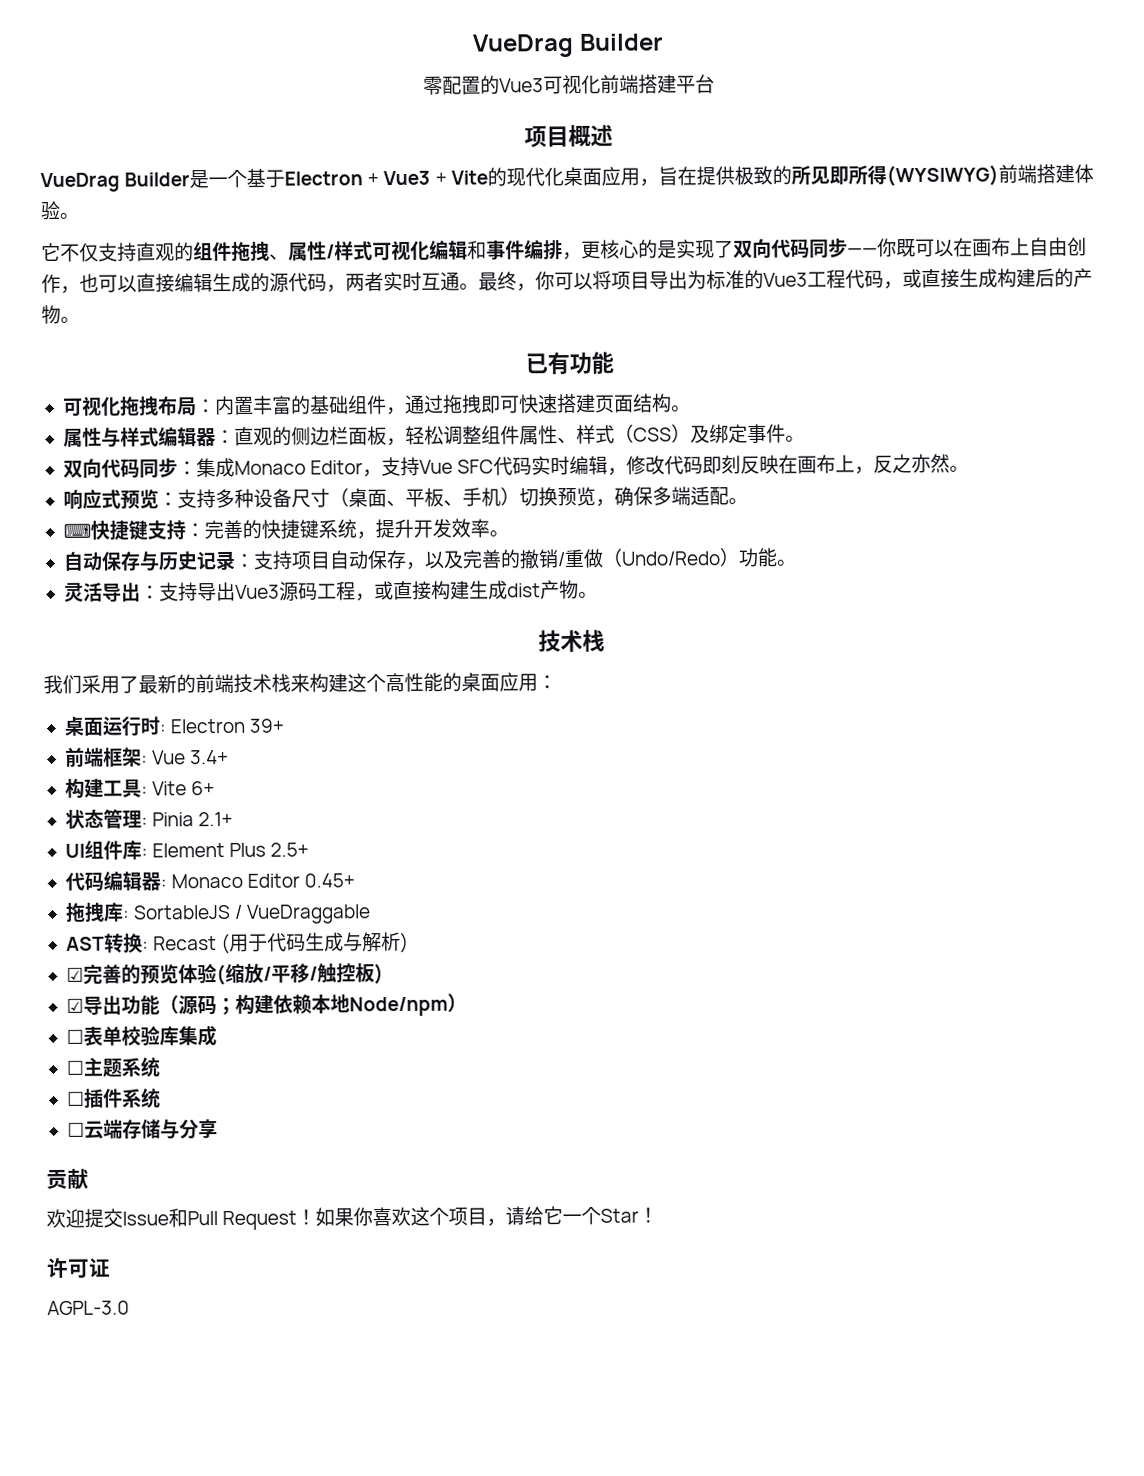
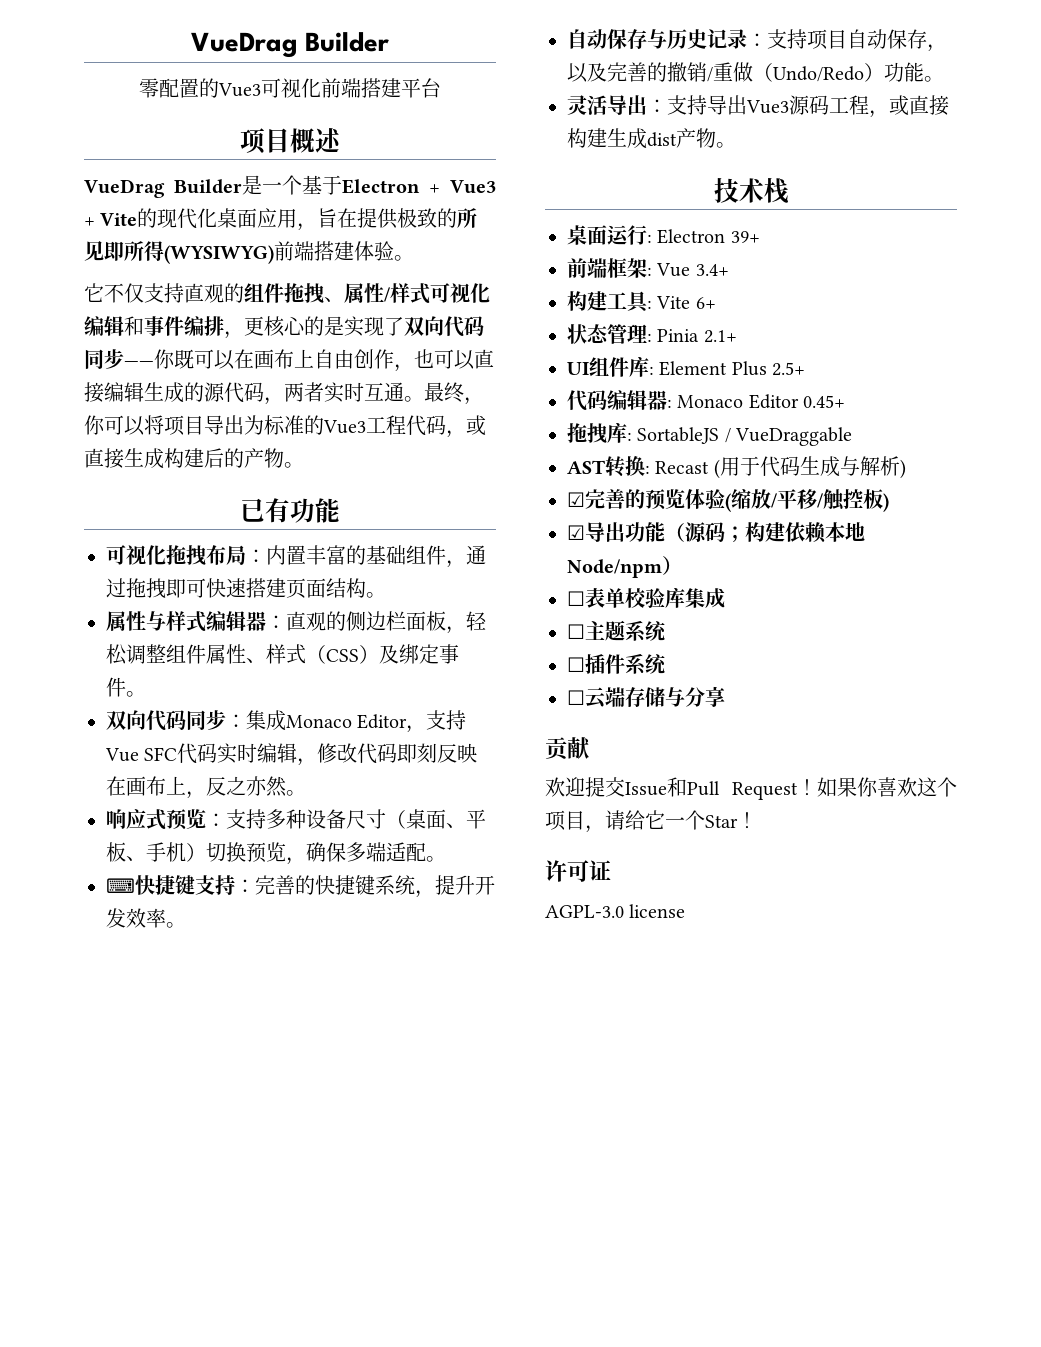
- 我们采用了最新的前端技术栈来构建这个高性能的桌面应用：
- 桌面运行时: Electron 39+
+ 桌面运行: Electron 39+
- AGPL-3.0
+ AGPL-3.0 license

